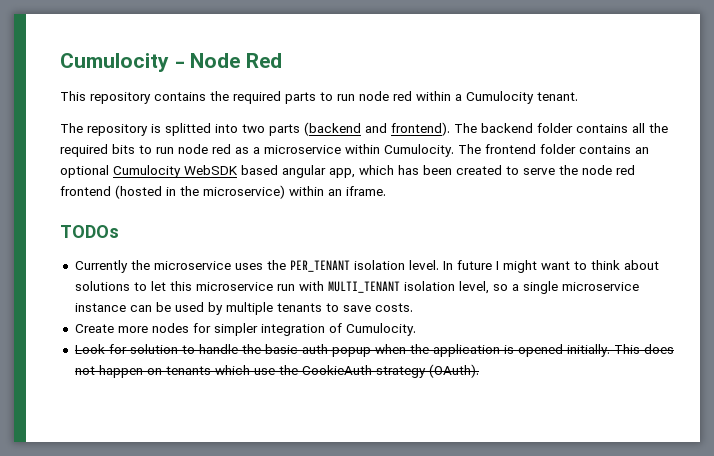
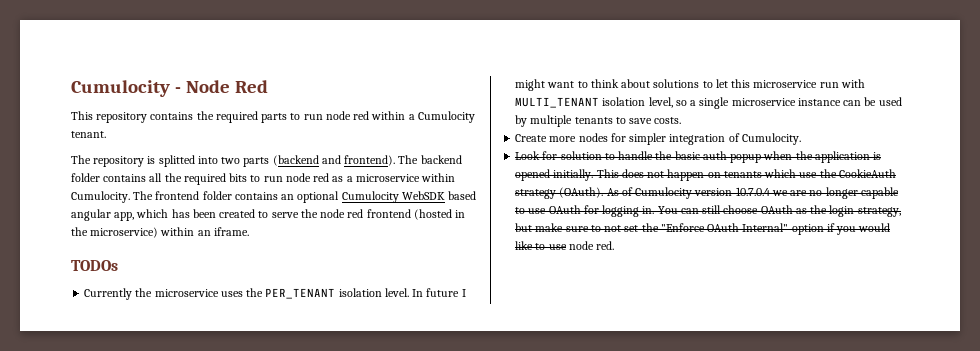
+ As of Cumulocity version 10.7.0.4 we are no longer capable to use OAuth for logging in. You can still choose OAuth as the login strategy, but make sure to not set the "Enforce OAuth Internal" option if you would like to use node red.

